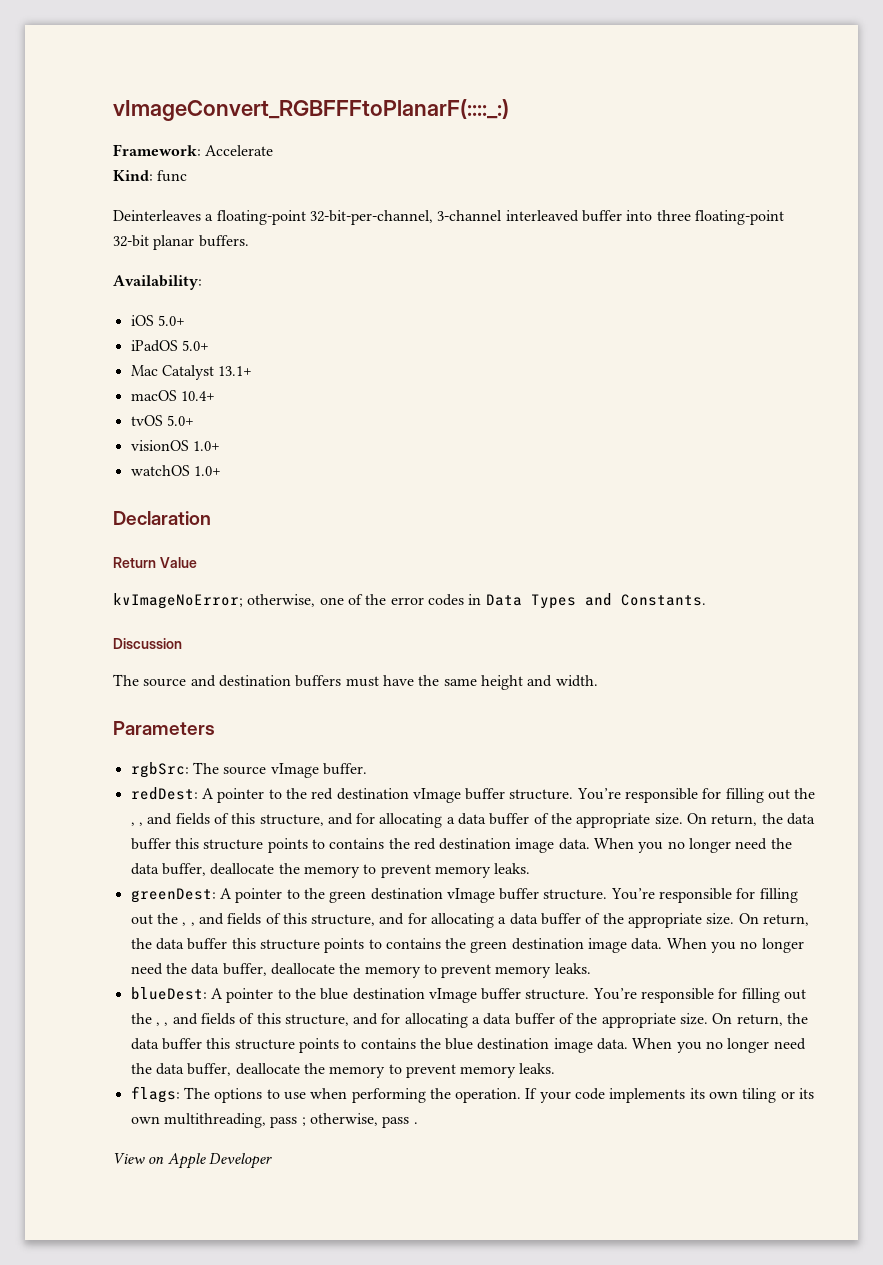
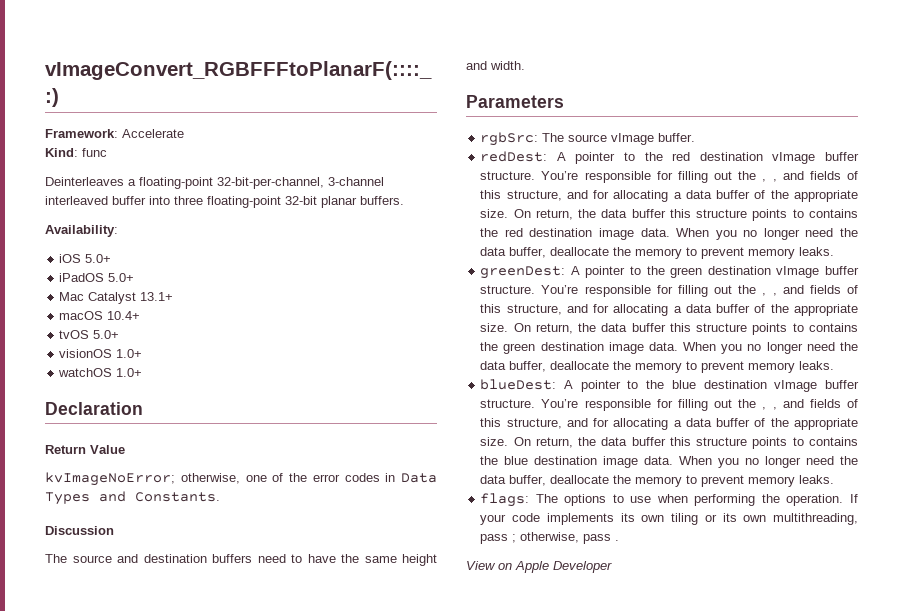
- The source and destination buffers must have the same height and width.
+ The source and destination buffers need to have the same height and width.

